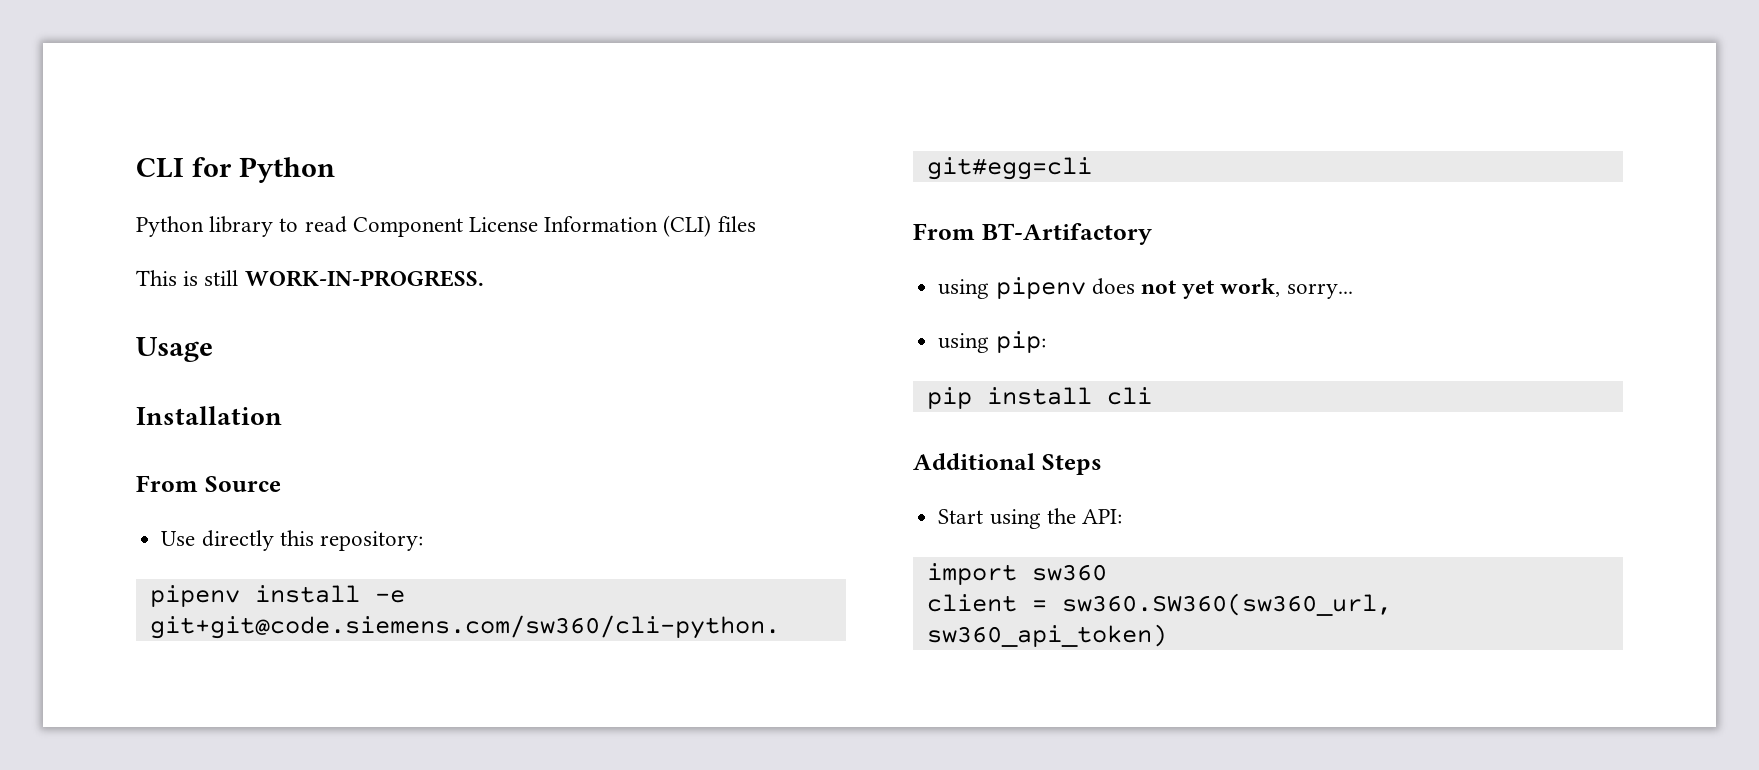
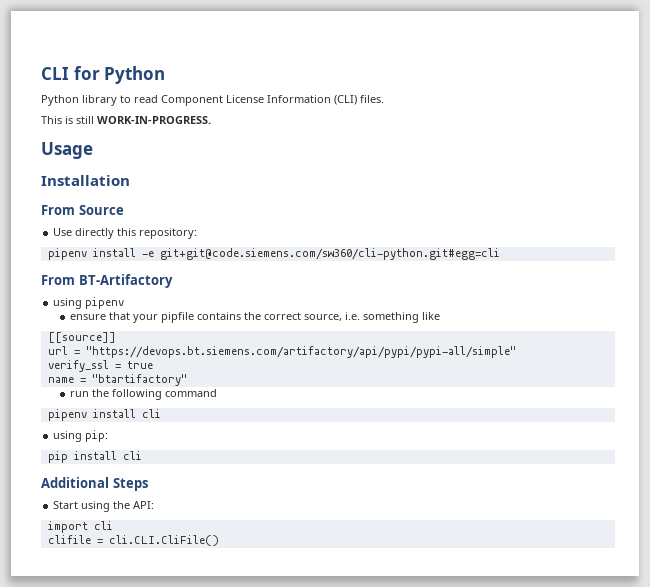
- Python library to read Component License Information (CLI) files
+ Python library to read Component License Information (CLI) files.
- using pipenv does not yet work, sorry...
+ using pipenv
+ ensure that your pipfile contains the correct source, i.e. something like
+ [[source]]
+ url = "https://devops.bt.siemens.com/artifactory/api/pypi/pypi-all/simple"
+ verify_ssl = true
+ name = "btartifactory"
+ run the following command
+ pipenv install cli
- import sw360
- client = sw360.SW360(sw360_url, sw360_api_token)
+ import cli
+ clifile = cli.CLI.CliFile()

